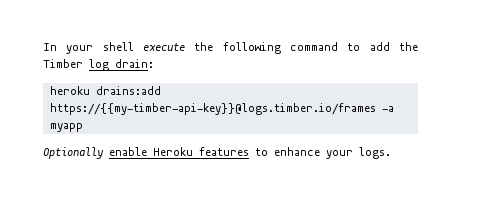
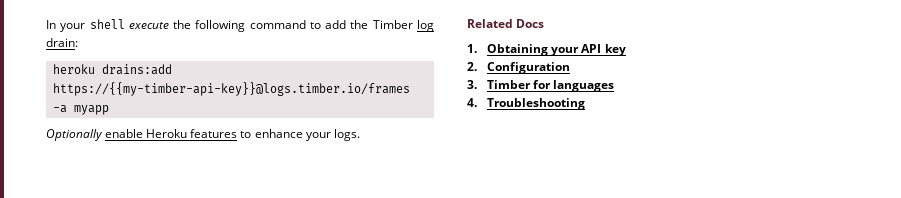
+ Related Docs
+ 1. Obtaining your API key
+ 2. Configuration
+ 3. Timber for languages
+ 4. Troubleshooting

